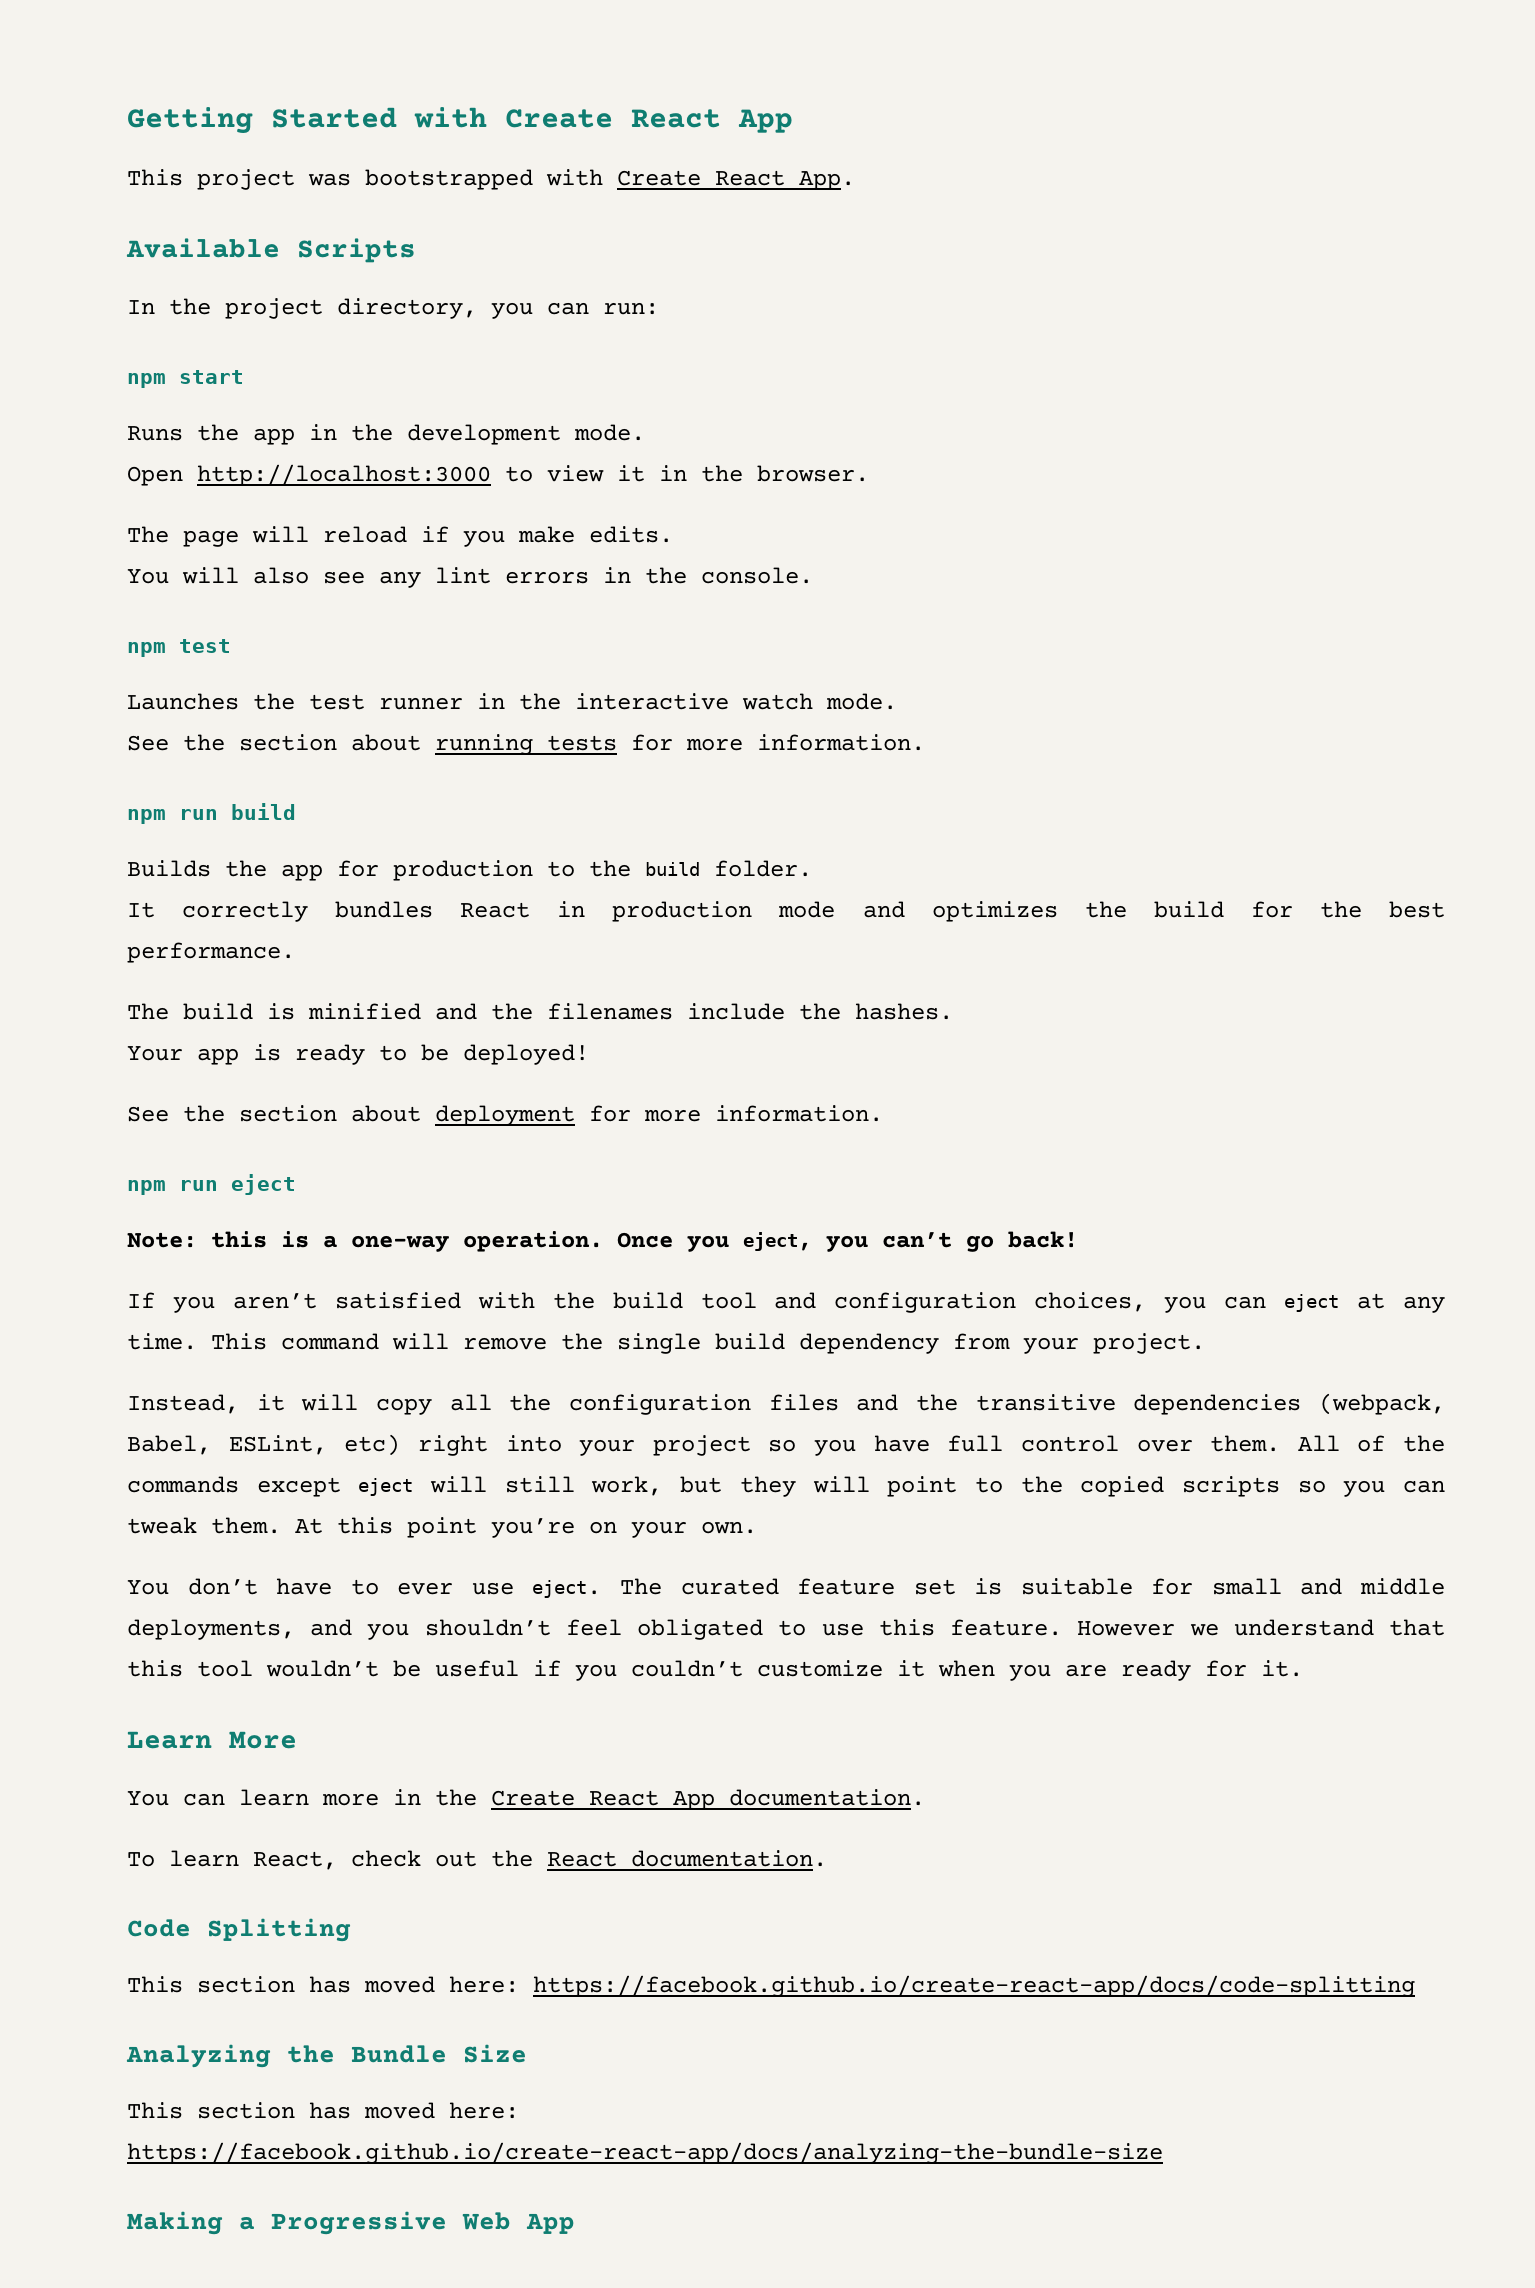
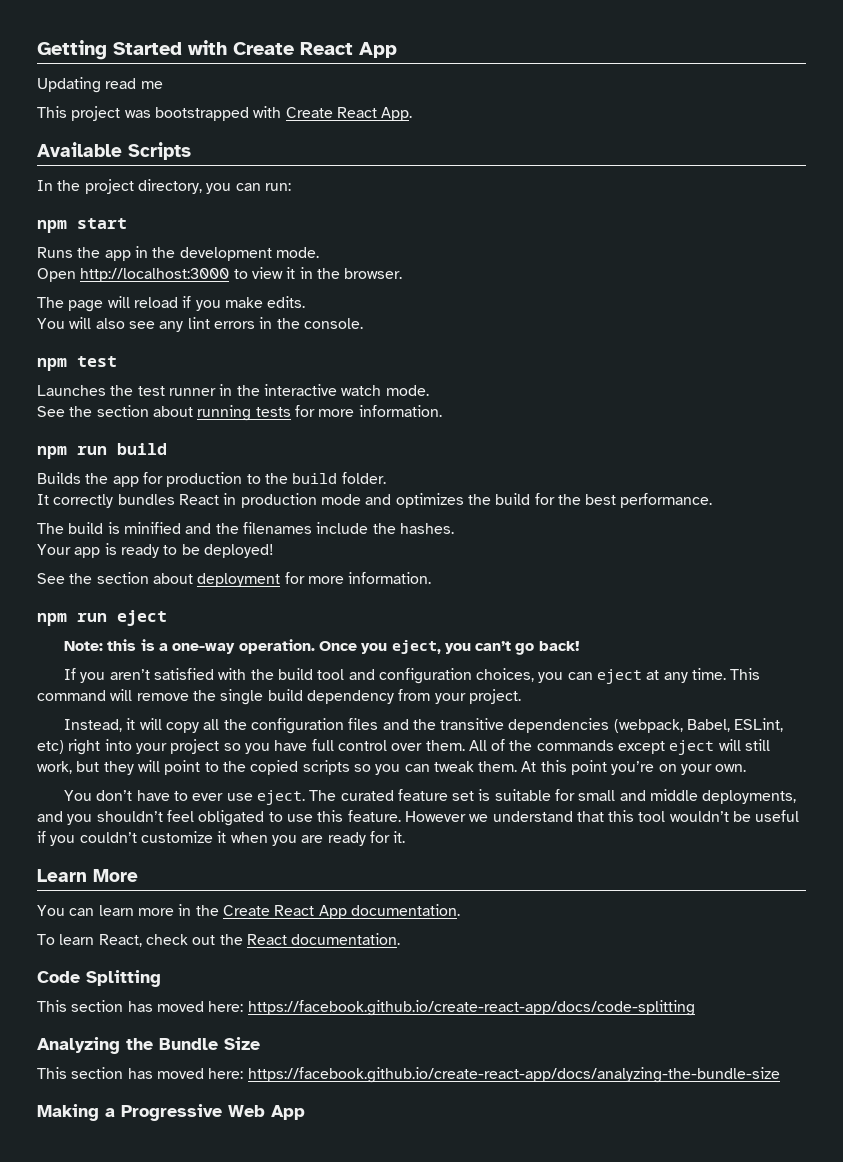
+ Updating read me

